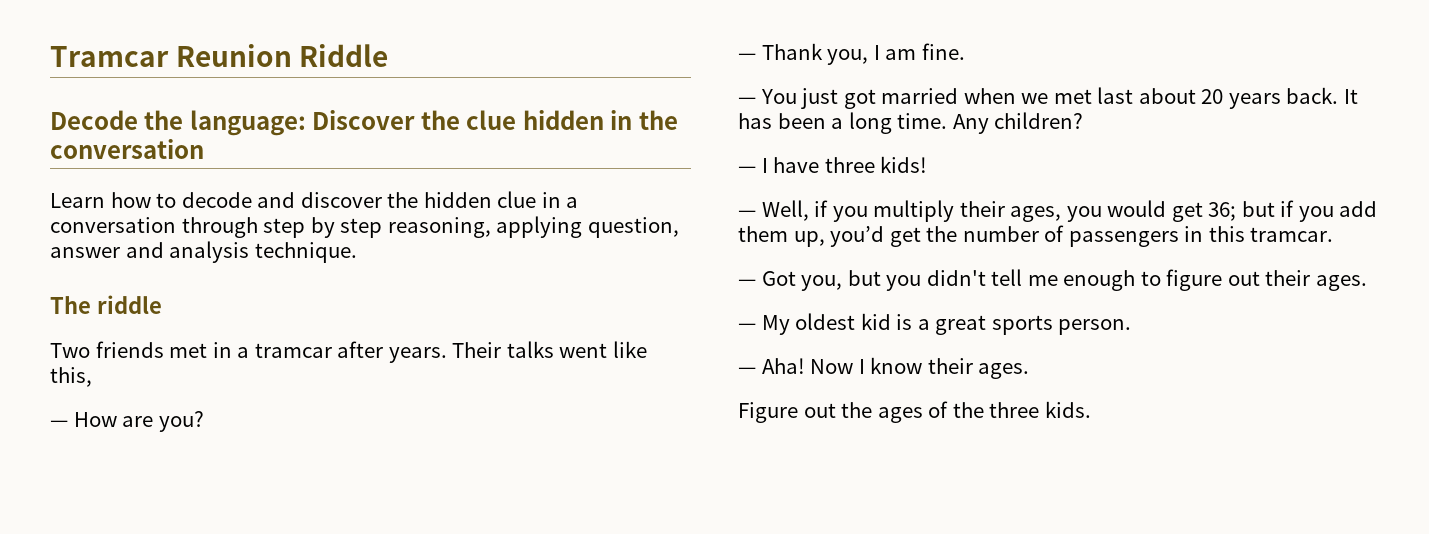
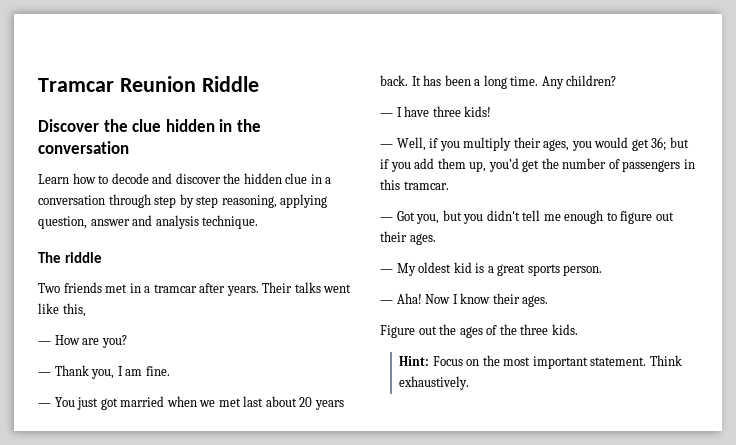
- Decode the language: Discover the clue hidden in the conversation
+ Discover the clue hidden in the conversation
+ Hint: Focus on the most important statement. Think exhaustively.

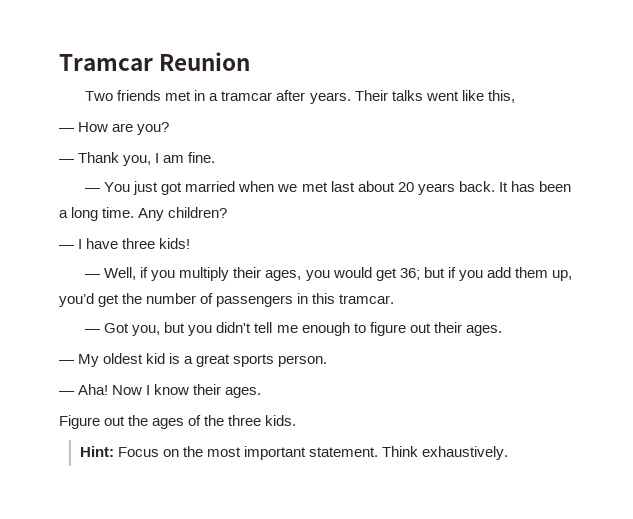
- Tramcar Reunion Riddle
- Discover the clue hidden in the conversation
- Learn how to decode and discover the hidden clue in a conversation through step by step reasoning, applying question, answer and analysis technique.
- The riddle
+ Tramcar Reunion

